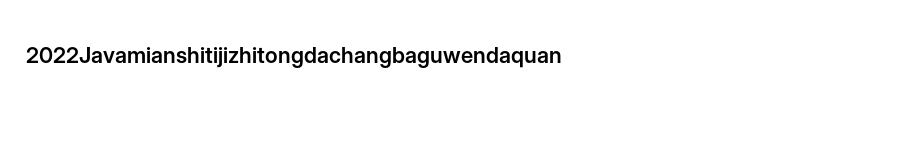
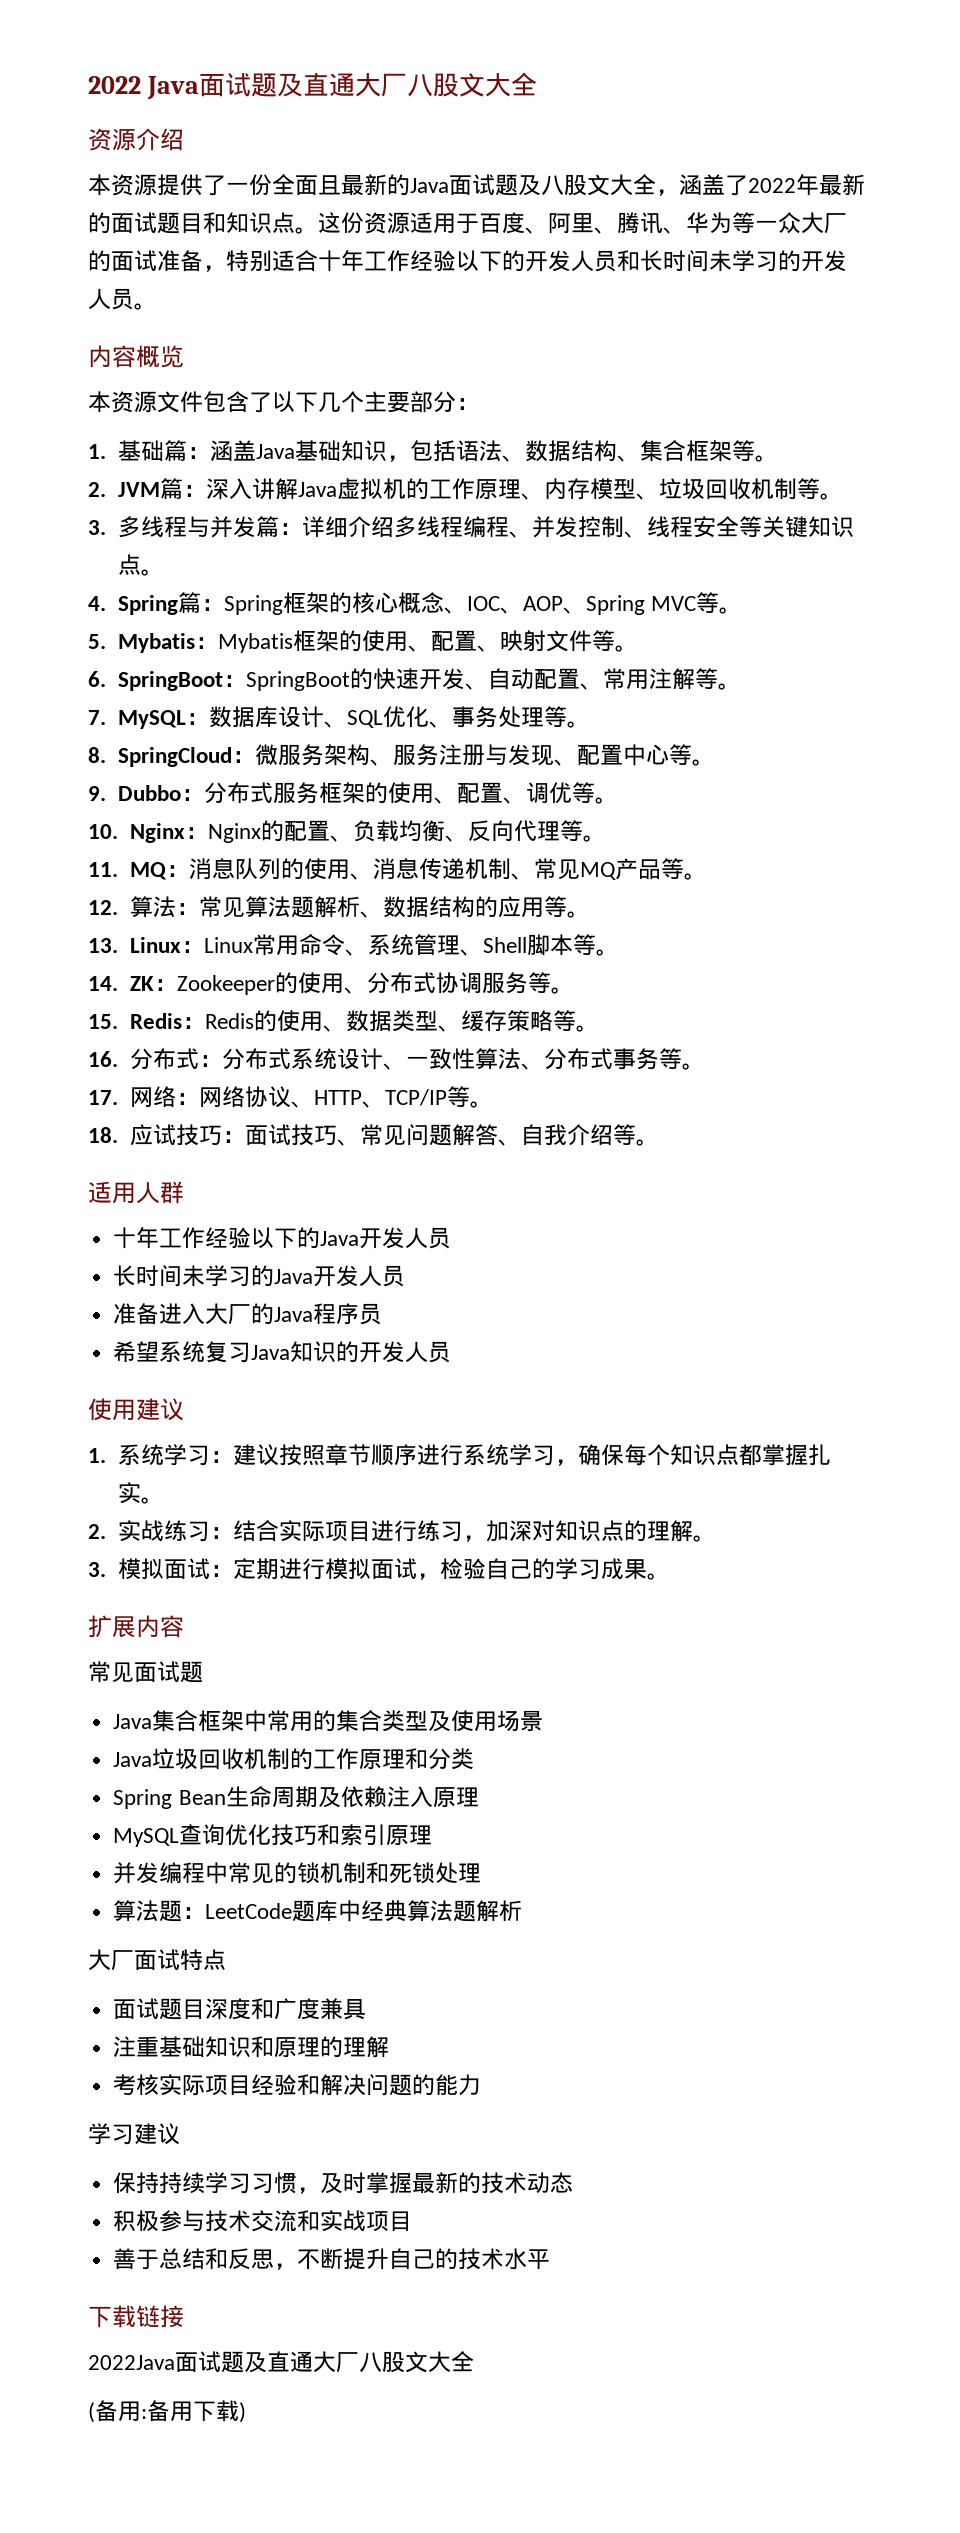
- 2022Javamianshitijizhitongdachangbaguwendaquan
+ 2022 Java面试题及直通大厂八股文大全
+ 资源介绍
+ 本资源提供了一份全面且最新的Java面试题及八股文大全，涵盖了2022年最新的面试题目和知识点。这份资源适用于百度、阿里、腾讯、华为等一众大厂的面试准备，特别适合十年工作经验以下的开发人员和长时间未学习的开发人员。
+ 内容概览
+ 本资源文件包含了以下几个主要部分：
+ 1.基础篇：涵盖Java基础知识，包括语法、数据结构、集合框架等。
+ 2. JVM篇：深入讲解Java虚拟机的工作原理、内存模型、垃圾回收机制等。
+ 3.多线程与并发篇：详细介绍多线程编程、并发控制、线程安全等关键知识点。
+ 4. Spring篇：Spring框架的核心概念、IOC、AOP、Spring MVC等。
+ 5. Mybatis：Mybatis框架的使用、配置、映射文件等。
+ 6. SpringBoot：SpringBoot的快速开发、自动配置、常用注解等。
+ 7. MySQL：数据库设计、SQL优化、事务处理等。
+ 8. SpringCloud：微服务架构、服务注册与发现、配置中心等。
+ 9. Dubbo：分布式服务框架的使用、配置、调优等。
+ 10. Nginx：Nginx的配置、负载均衡、反向代理等。
+ 11. MQ：消息队列的使用、消息传递机制、常见MQ产品等。
+ 12.算法：常见算法题解析、数据结构的应用等。
+ 13. Linux：Linux常用命令、系统管理、Shell脚本等。
+ 14. ZK：Zookeeper的使用、分布式协调服务等。
+ 15. Redis：Redis的使用、数据类型、缓存策略等。
+ 16.分布式：分布式系统设计、一致性算法、分布式事务等。
+ 17.网络：网络协议、HTTP、TCP/IP等。
+ 18.应试技巧：面试技巧、常见问题解答、自我介绍等。
+ 适用人群
+ 十年工作经验以下的Java开发人员
+ 长时间未学习的Java开发人员
+ 准备进入大厂的Java程序员
+ 希望系统复习Java知识的开发人员
+ 使用建议
+ 1.系统学习：建议按照章节顺序进行系统学习，确保每个知识点都掌握扎实。
+ 2.实战练习：结合实际项目进行练习，加深对知识点的理解。
+ 3.模拟面试：定期进行模拟面试，检验自己的学习成果。
+ 扩展内容
+ 常见面试题
+ Java集合框架中常用的集合类型及使用场景
+ Java垃圾回收机制的工作原理和分类
+ Spring Bean生命周期及依赖注入原理
+ MySQL查询优化技巧和索引原理
+ 并发编程中常见的锁机制和死锁处理
+ 算法题：LeetCode题库中经典算法题解析
+ 大厂面试特点
+ 面试题目深度和广度兼具
+ 注重基础知识和原理的理解
+ 考核实际项目经验和解决问题的能力
+ 学习建议
+ 保持持续学习习惯，及时掌握最新的技术动态
+ 积极参与技术交流和实战项目
+ 善于总结和反思，不断提升自己的技术水平
+ 下载链接
+ 2022Java面试题及直通大厂八股文大全
+ (备用:备用下载)

